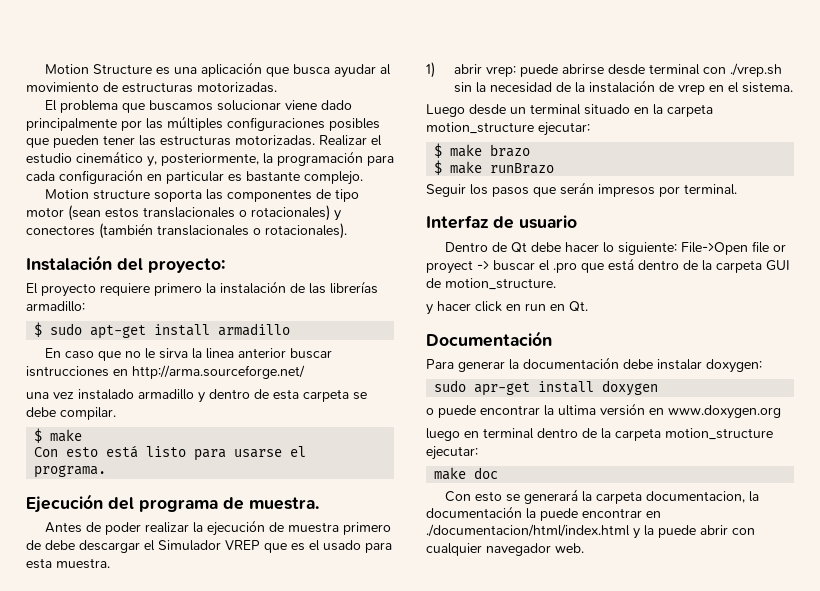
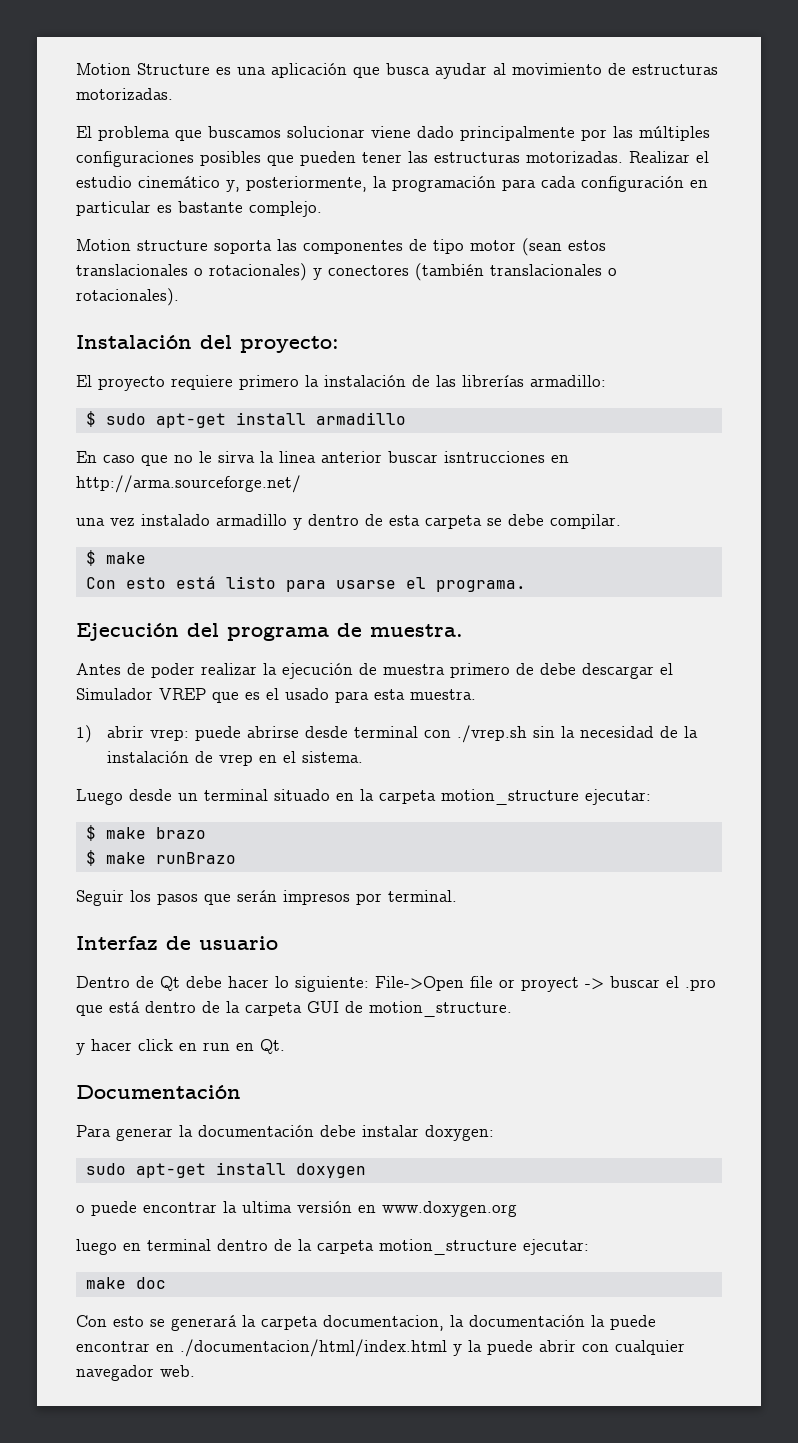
- sudo apr-get install doxygen
+ sudo apt-get install doxygen

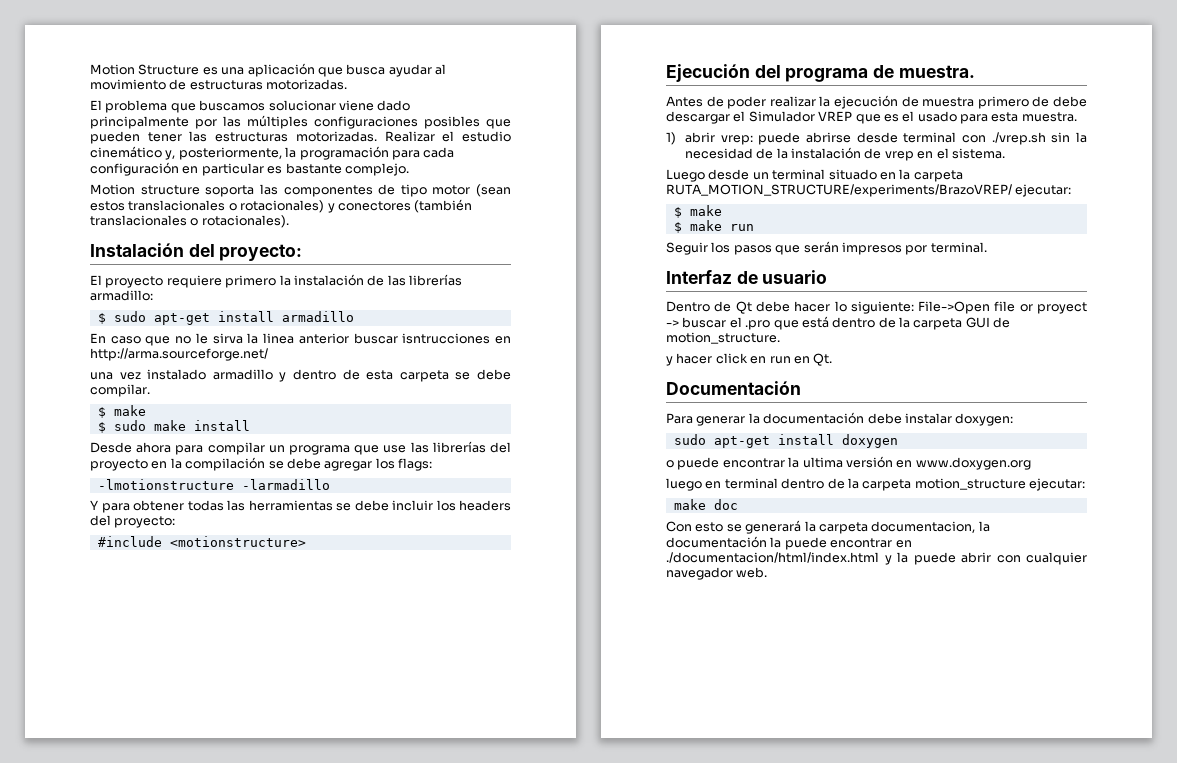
- Con esto está listo para usarse el programa.
+ $ sudo make install
+ Desde ahora para compilar un programa que use las librerías del proyecto en la compilación se debe agregar los flags:
+ -lmotionstructure -larmadillo
+ Y para obtener todas las herramientas se debe incluir los headers del proyecto:
+ #include <motionstructure>
- Luego desde un terminal situado en la carpeta motion_structure ejecutar:
- $ make brazo
- $ make runBrazo
+ Luego desde un terminal situado en la carpeta RUTA_MOTION_STRUCTURE/experiments/BrazoVREP/ ejecutar:
+ $ make
+ $ make run

